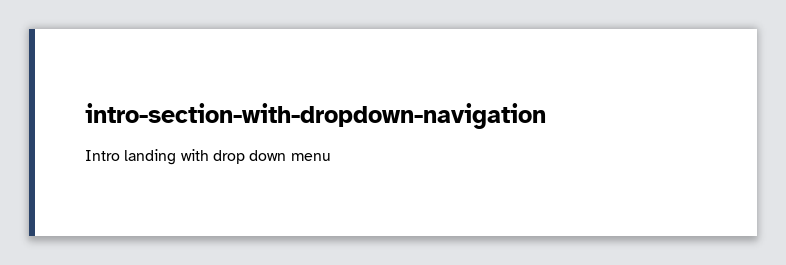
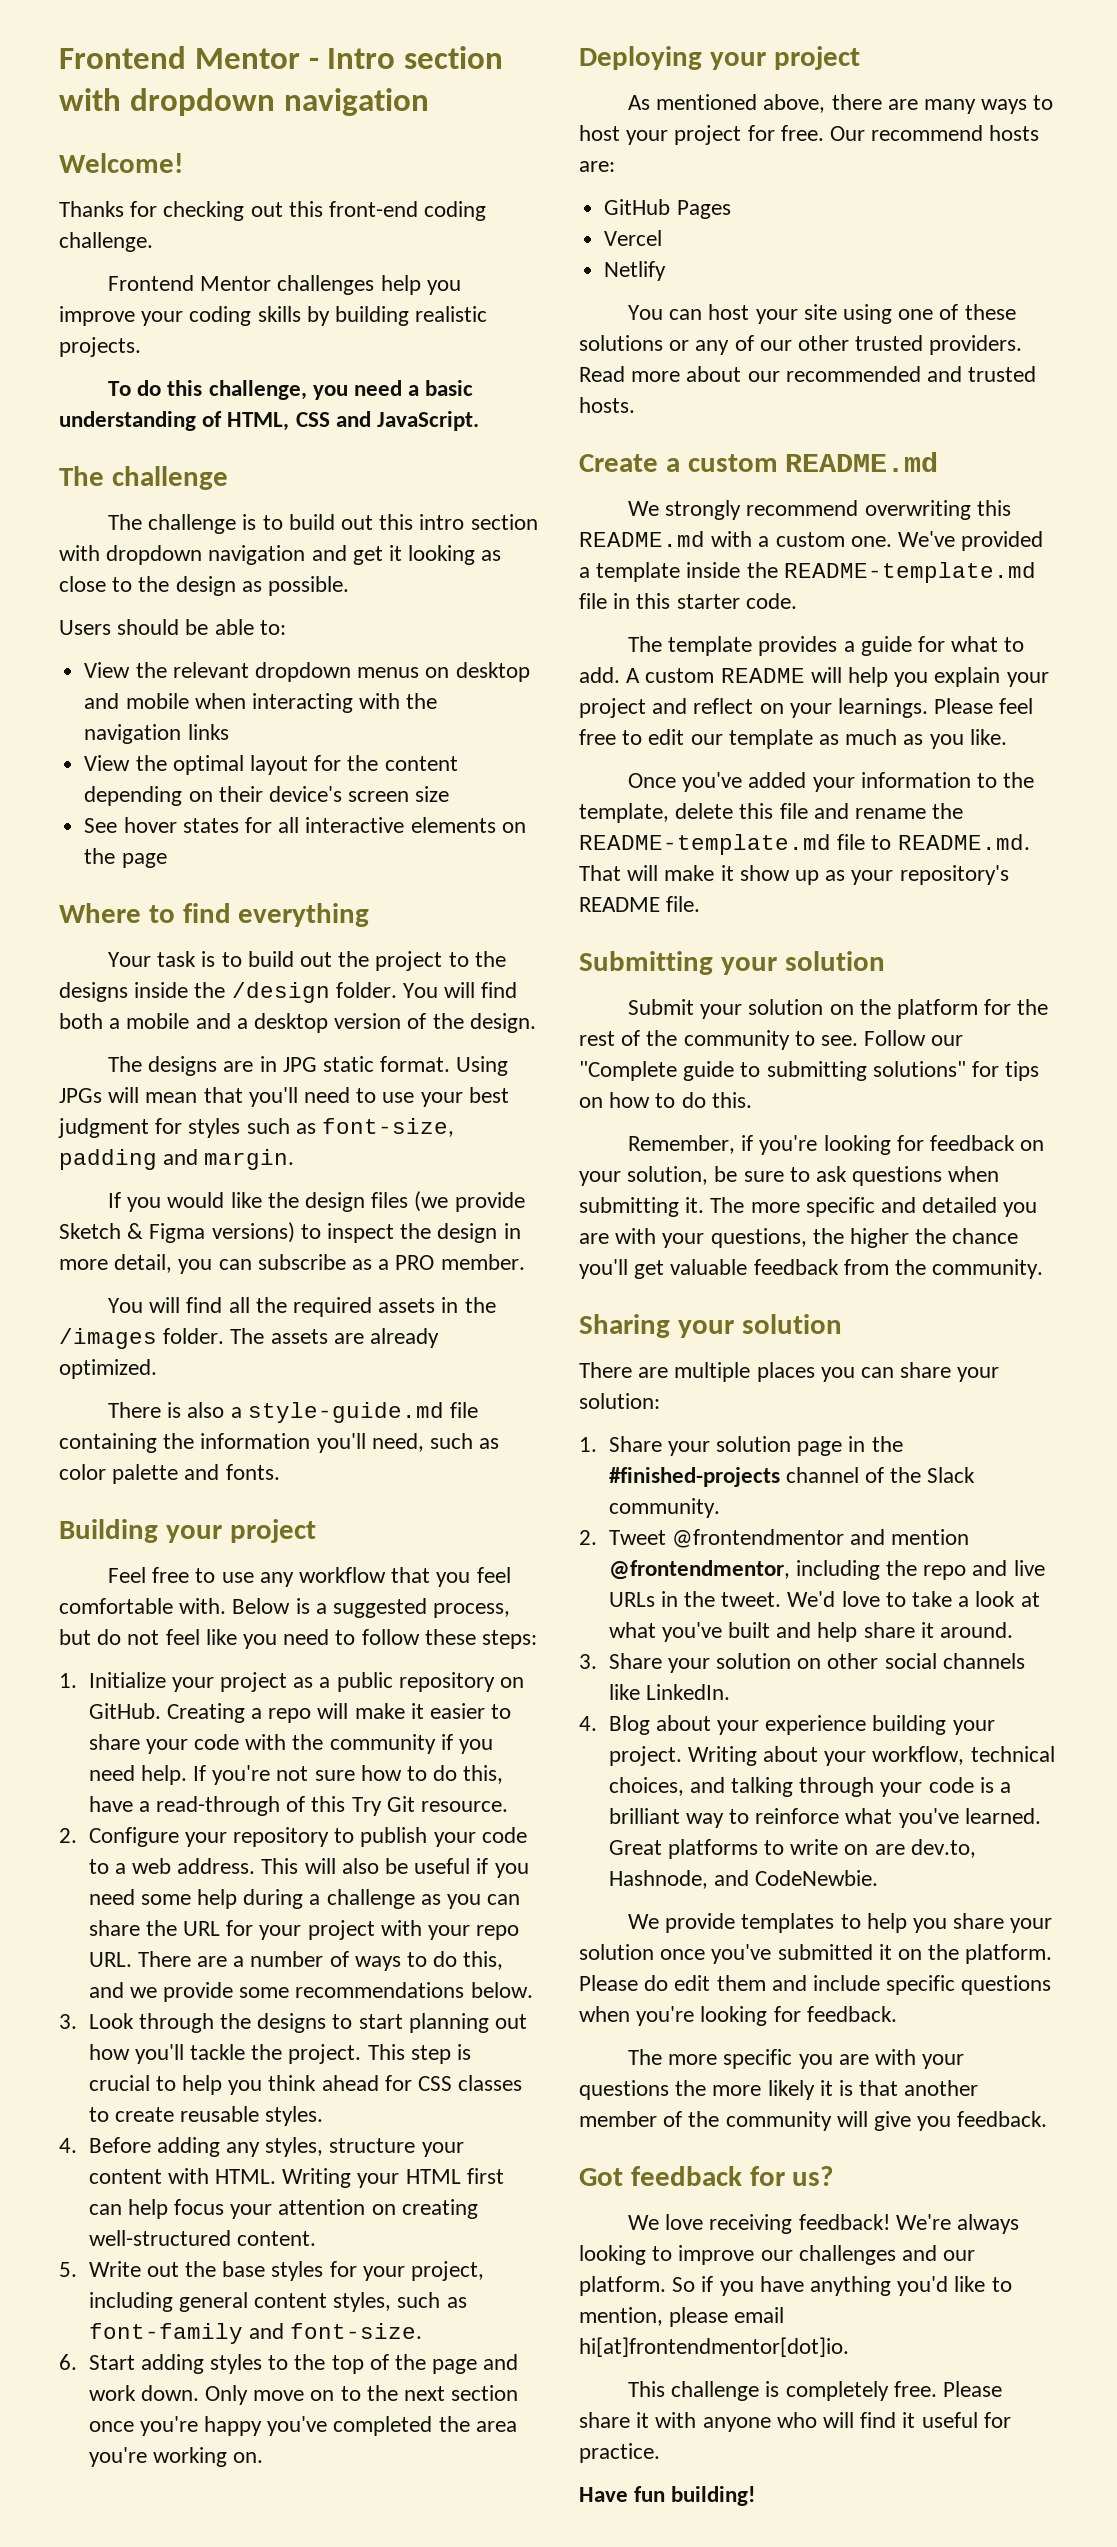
- intro-section-with-dropdown-navigation
- Intro landing with drop down menu
+ Frontend Mentor - Intro section with dropdown navigation
+ Welcome!
+ Thanks for checking out this front-end coding challenge.
+ Frontend Mentor challenges help you improve your coding skills by building realistic projects.
+ To do this challenge, you need a basic understanding of HTML, CSS and JavaScript.
+ The challenge
+ The challenge is to build out this intro section with dropdown navigation and get it looking as close to the design as possible.
+ Users should be able to:
+ View the relevant dropdown menus on desktop and mobile when interacting with the navigation links
+ View the optimal layout for the content depending on their device's screen size
+ See hover states for all interactive elements on the page
+ Where to find everything
+ Your task is to build out the project to the designs inside the /design folder. You will find both a mobile and a desktop version of the design.
+ The designs are in JPG static format. Using JPGs will mean that you'll need to use your best judgment for styles such as font-size, padding and margin.
+ If you would like the design files (we provide Sketch & Figma versions) to inspect the design in more detail, you can subscribe as a PRO member.
+ You will find all the required assets in the /images folder. The assets are already optimized.
+ There is also a style-guide.md file containing the information you'll need, such as color palette and fonts.
+ Building your project
+ Feel free to use any workflow that you feel comfortable with. Below is a suggested process, but do not feel like you need to follow these steps:
+ 1. Initialize your project as a public repository on GitHub. Creating a repo will make it easier to share your code with the community if you need help. If you're not sure how to do this, have a read-through of this Try Git resource.
+ 2. Configure your repository to publish your code to a web address. This will also be useful if you need some help during a challenge as you can share the URL for your project with your repo URL. There are a number of ways to do this, and we provide some recommendations below.
+ 3. Look through the designs to start planning out how you'll tackle the project. This step is crucial to help you think ahead for CSS classes to create reusable styles.
+ 4. Before adding any styles, structure your content with HTML. Writing your HTML first can help focus your attention on creating well-structured content.
+ 5. Write out the base styles for your project, including general content styles, such as font-family and font-size.
+ 6. Start adding styles to the top of the page and work down. Only move on to the next section once you're happy you've completed the area you're working on.
+ Deploying your project
+ As mentioned above, there are many ways to host your project for free. Our recommend hosts are:
+ GitHub Pages
+ Vercel
+ Netlify
+ You can host your site using one of these solutions or any of our other trusted providers. Read more about our recommended and trusted hosts.
+ Create a custom README.md
+ We strongly recommend overwriting this README.md with a custom one. We've provided a template inside the README-template.md file in this starter code.
+ The template provides a guide for what to add. A custom README will help you explain your project and reflect on your learnings. Please feel free to edit our template as much as you like.
+ Once you've added your information to the template, delete this file and rename the README-template.md file to README.md. That will make it show up as your repository's README file.
+ Submitting your solution
+ Submit your solution on the platform for the rest of the community to see. Follow our "Complete guide to submitting solutions" for tips on how to do this.
+ Remember, if you're looking for feedback on your solution, be sure to ask questions when submitting it. The more specific and detailed you are with your questions, the higher the chance you'll get valuable feedback from the community.
+ Sharing your solution
+ There are multiple places you can share your solution:
+ 1. Share your solution page in the #finished-projects channel of the Slack community.
+ 2. Tweet @frontendmentor and mention @frontendmentor, including the repo and live URLs in the tweet. We'd love to take a look at what you've built and help share it around.
+ 3. Share your solution on other social channels like LinkedIn.
+ 4. Blog about your experience building your project. Writing about your workflow, technical choices, and talking through your code is a brilliant way to reinforce what you've learned. Great platforms to write on are dev.to, Hashnode, and CodeNewbie.
+ We provide templates to help you share your solution once you've submitted it on the platform. Please do edit them and include specific questions when you're looking for feedback.
+ The more specific you are with your questions the more likely it is that another member of the community will give you feedback.
+ Got feedback for us?
+ We love receiving feedback! We're always looking to improve our challenges and our platform. So if you have anything you'd like to mention, please email hi[at]frontendmentor[dot]io.
+ This challenge is completely free. Please share it with anyone who will find it useful for practice.
+ Have fun building!

